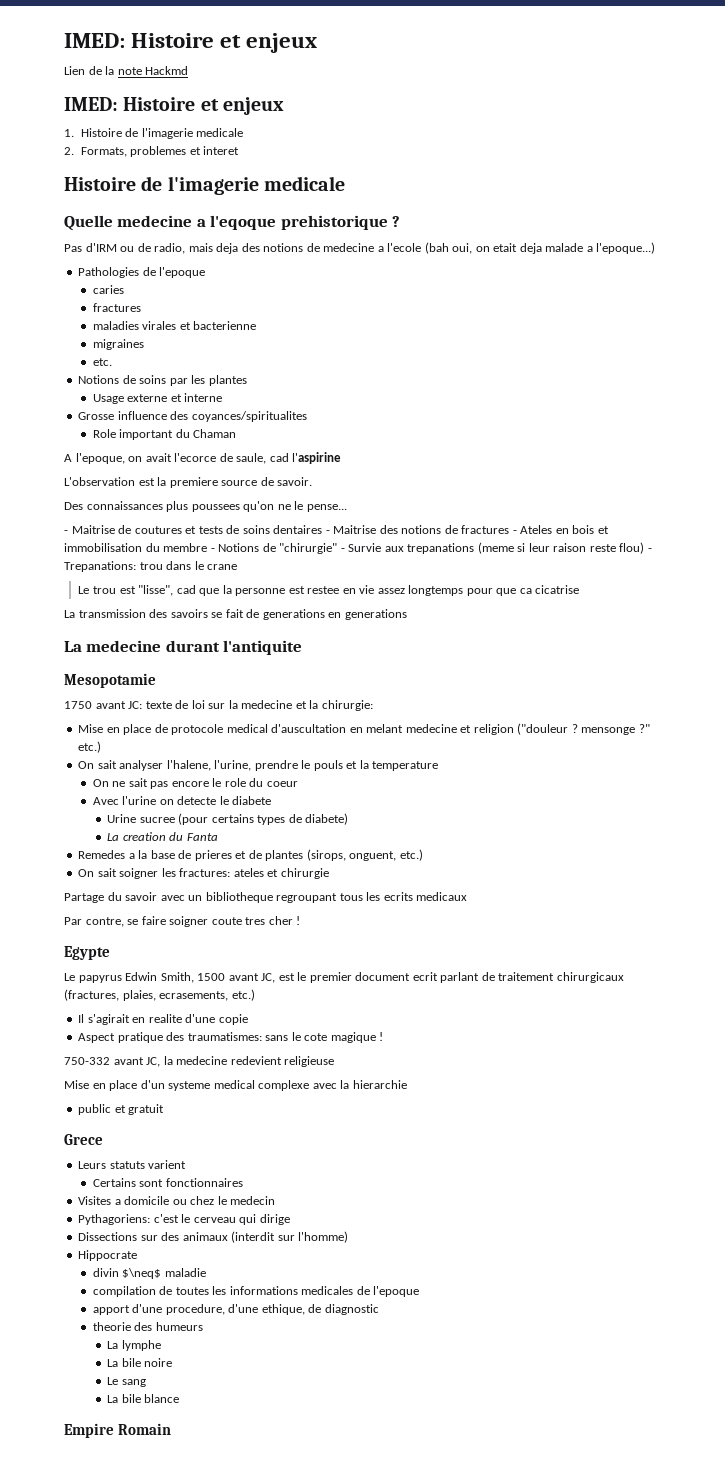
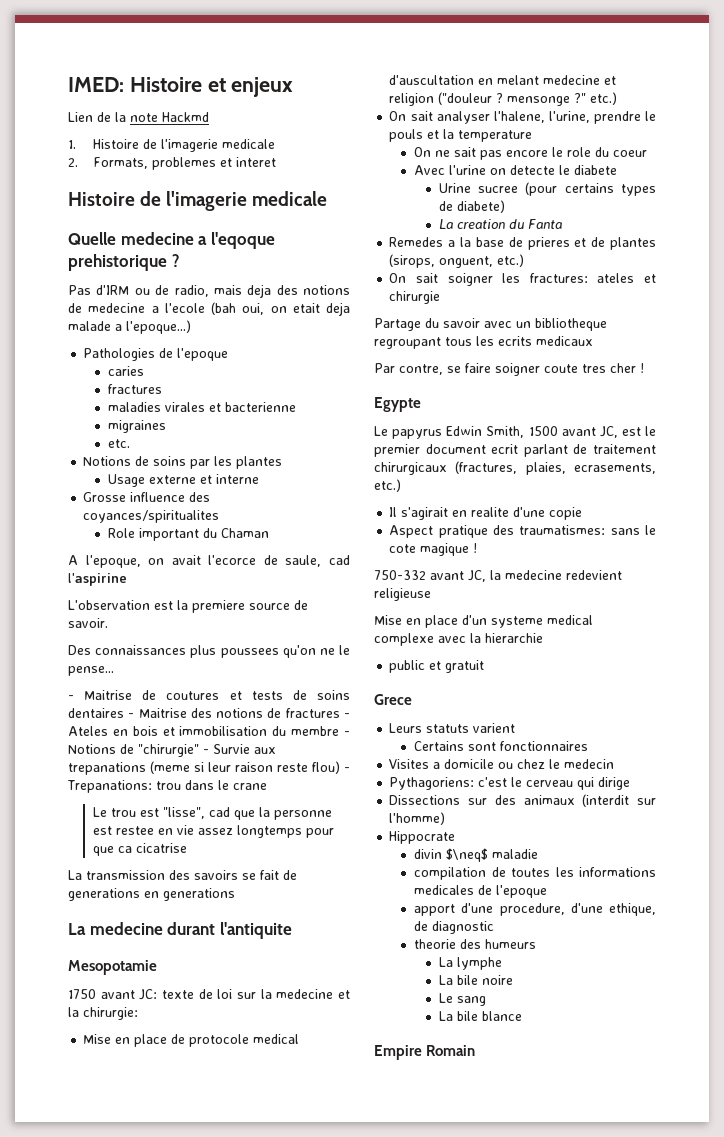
  Lien de la note Hackmd
- IMED: Histoire et enjeux

